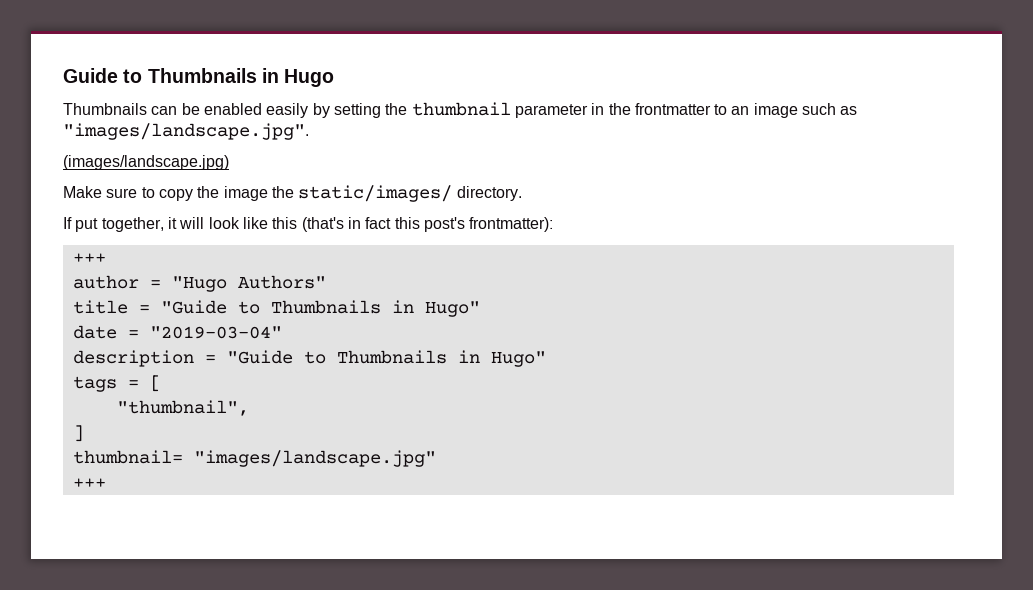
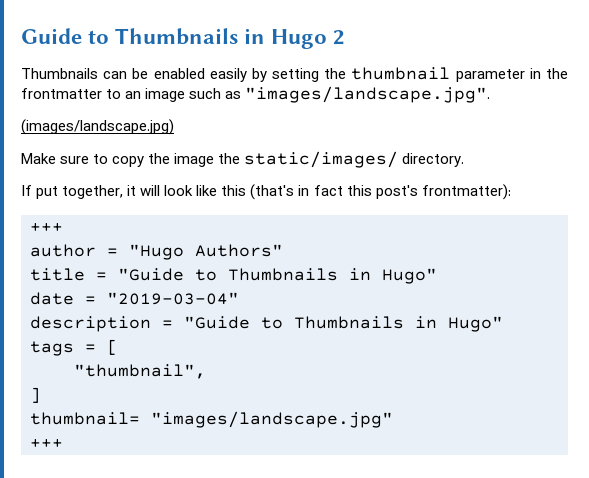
- Guide to Thumbnails in Hugo
+ Guide to Thumbnails in Hugo 2

